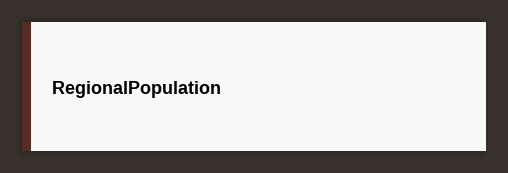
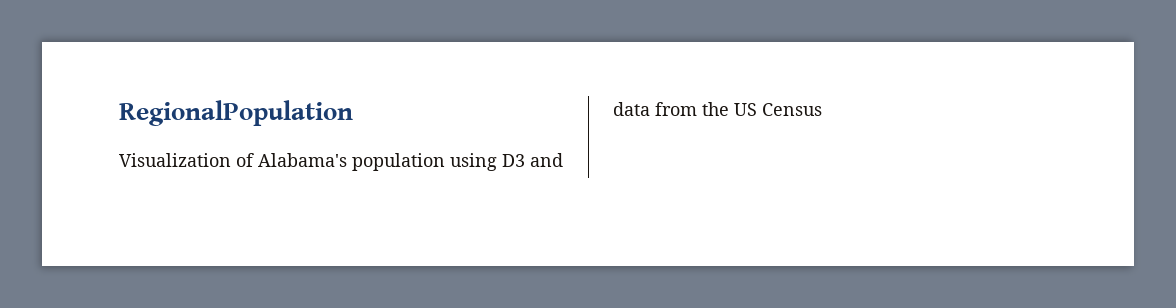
+ Visualization of Alabama's population using D3 and data from the US Census

